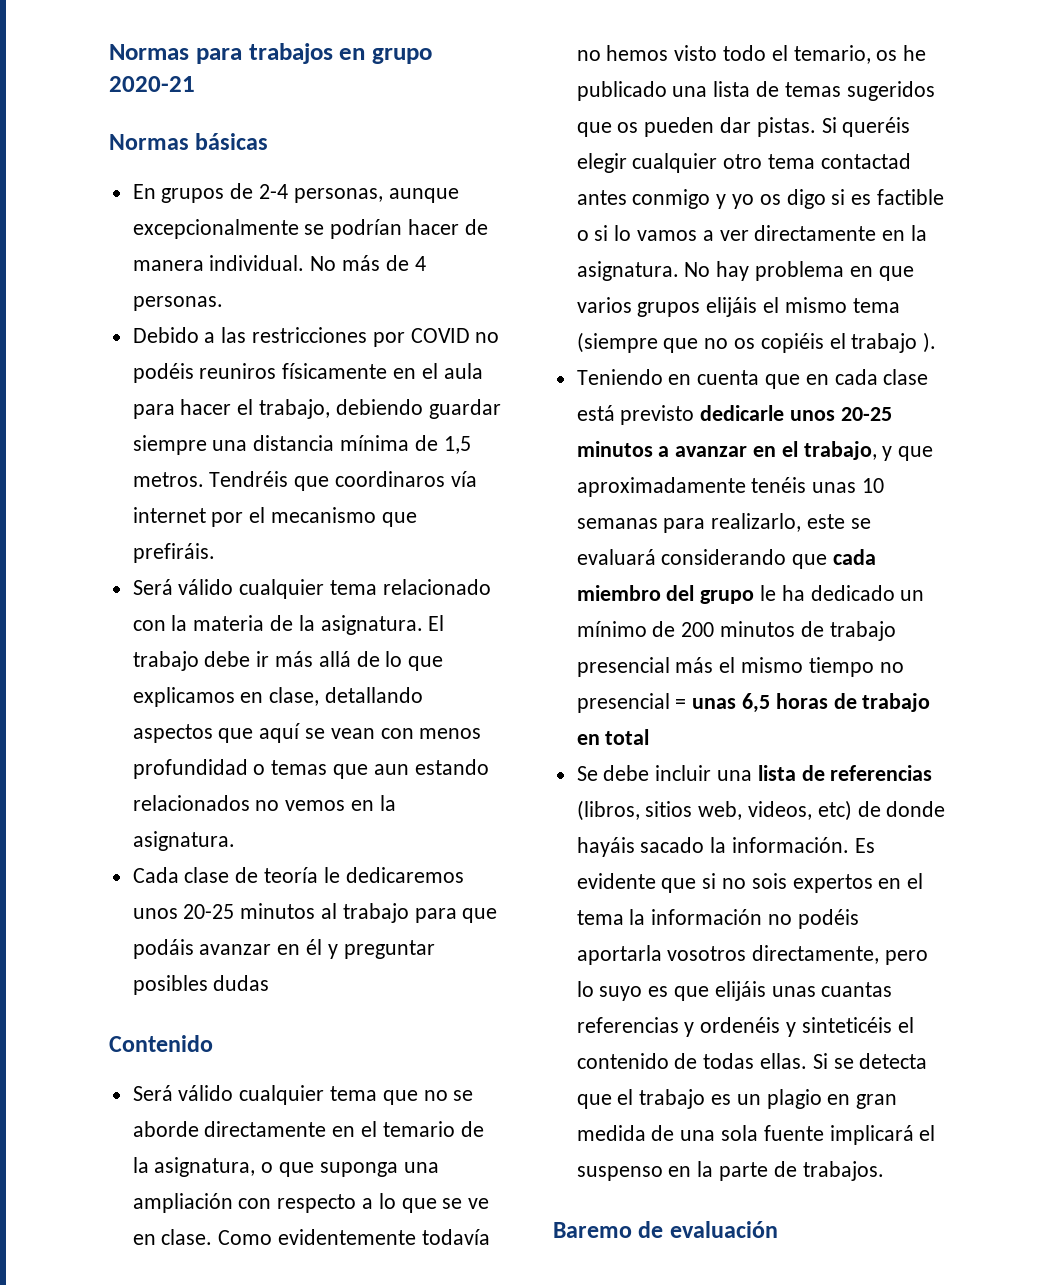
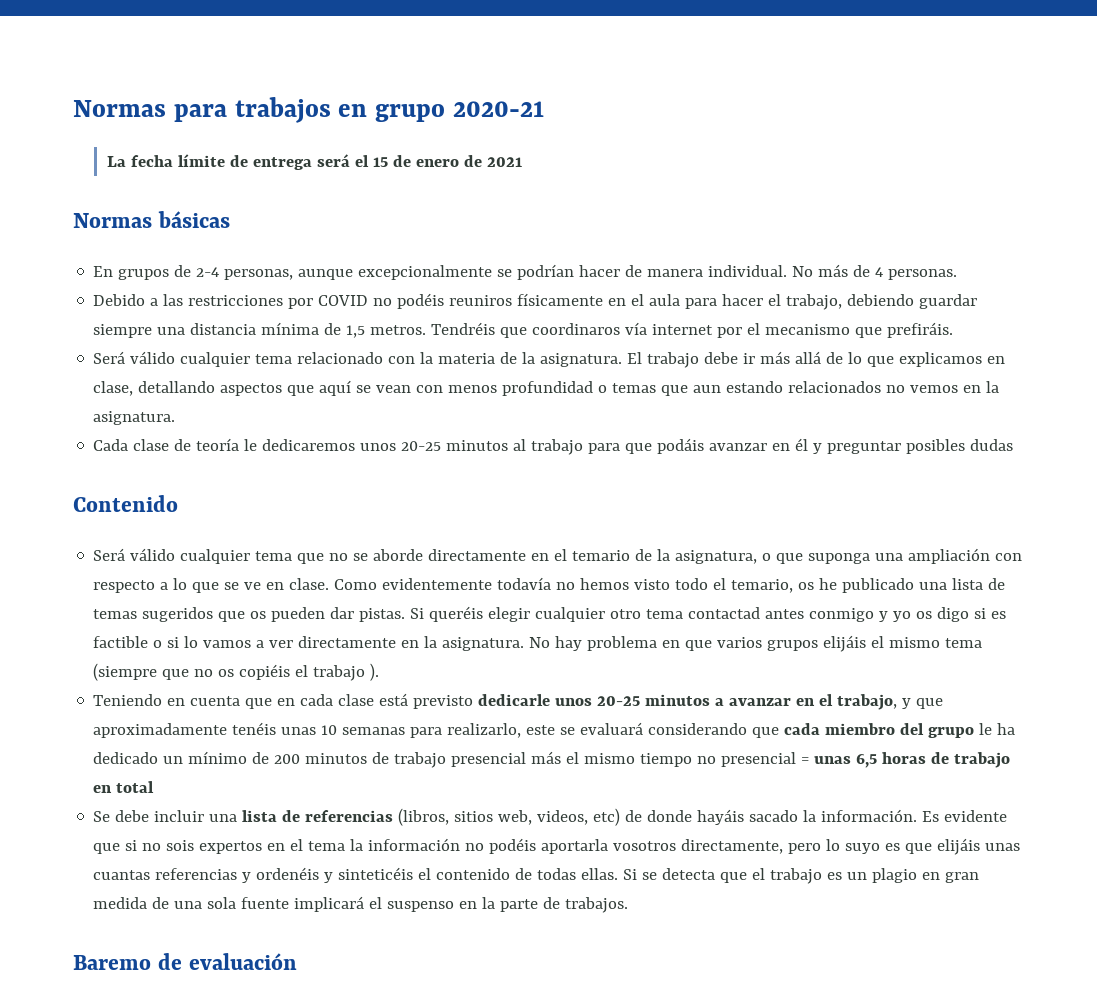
+ La fecha límite de entrega será el 15 de enero de 2021

